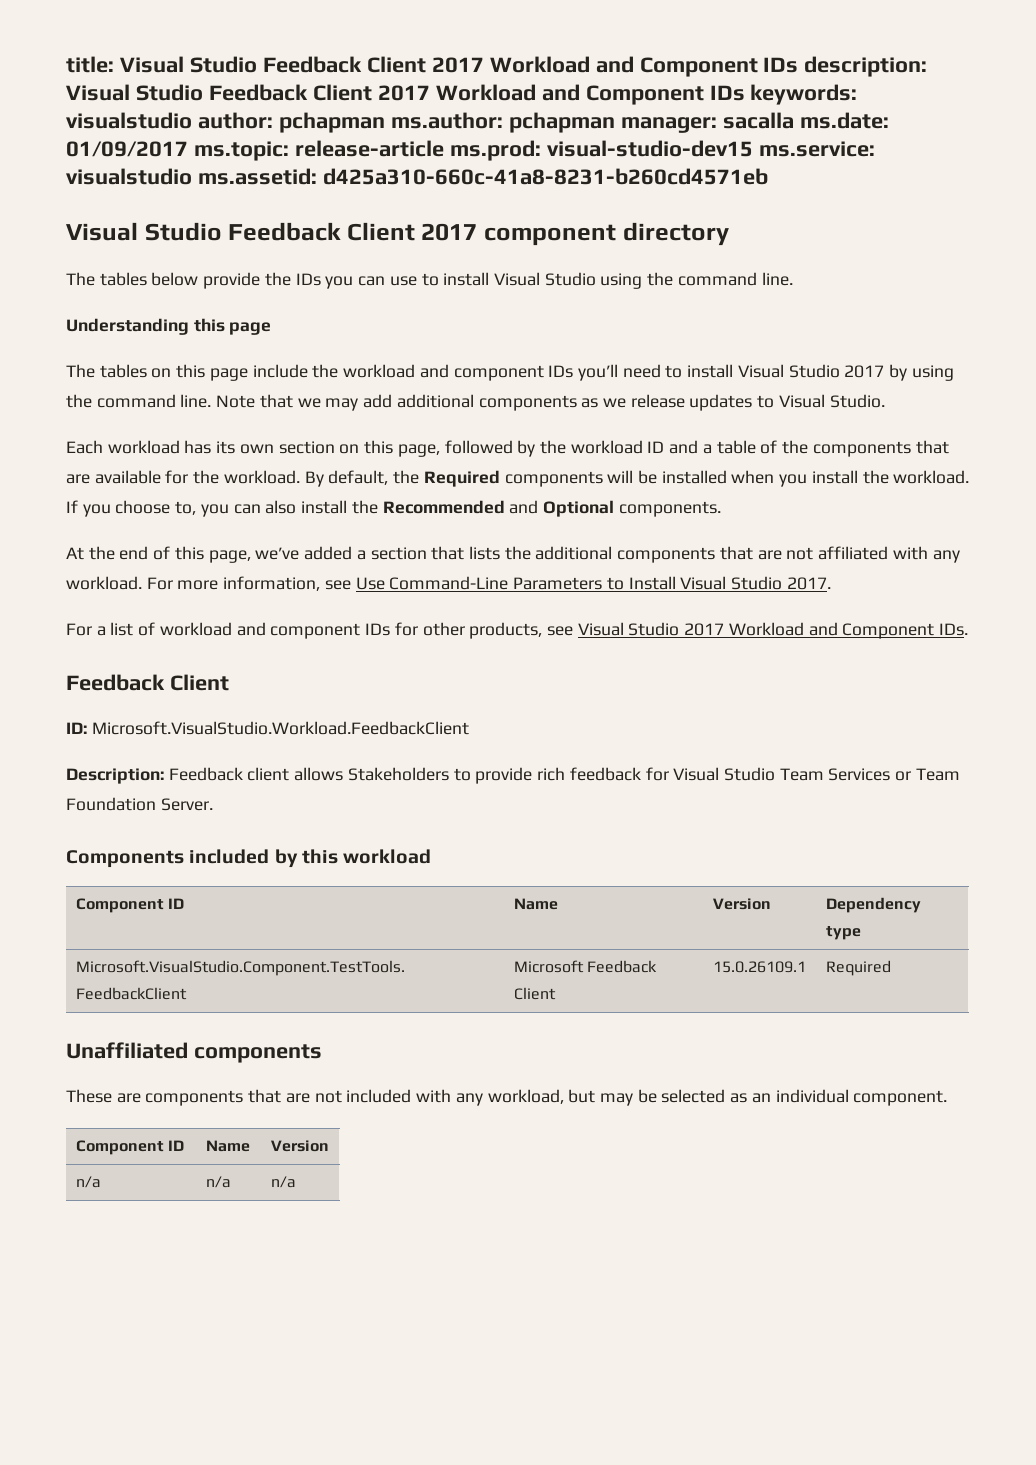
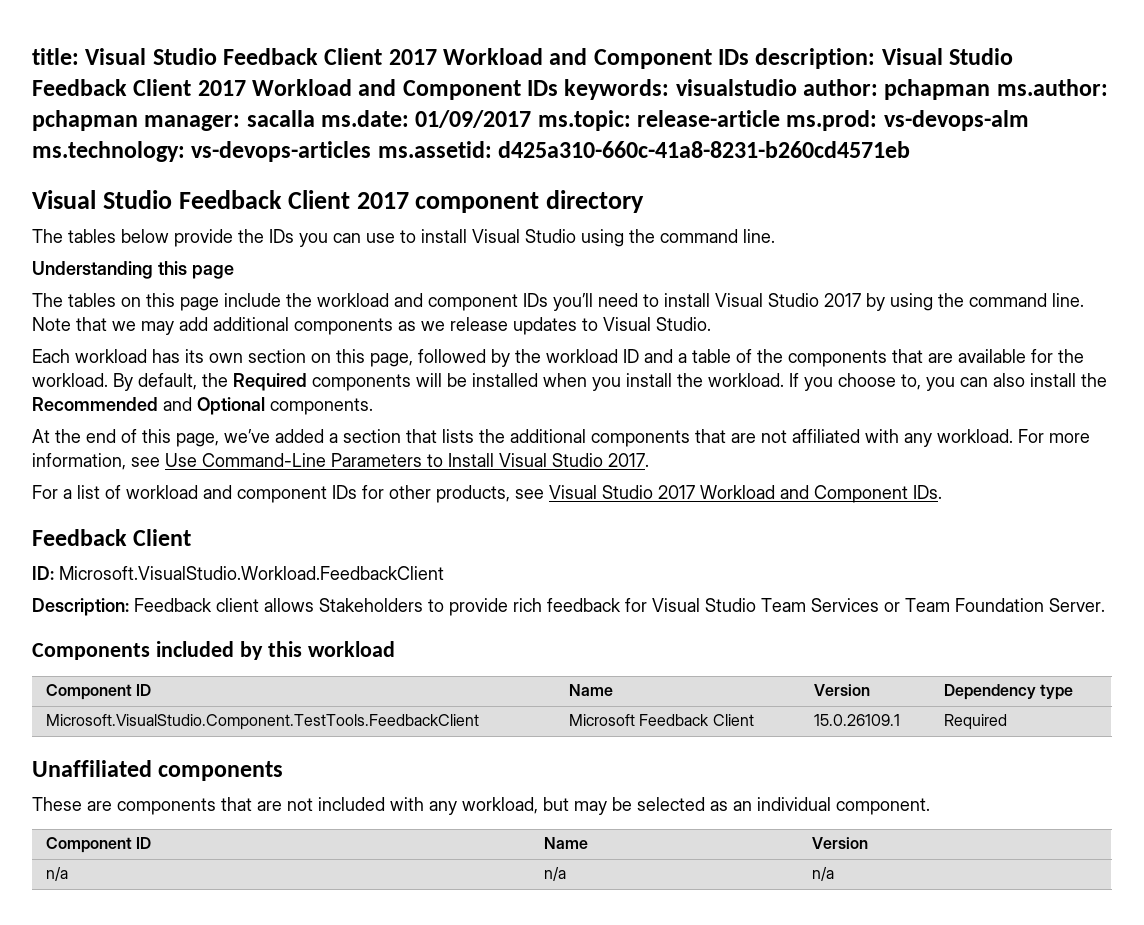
- title: Visual Studio Feedback Client 2017 Workload and Component IDs description: Visual Studio Feedback Client 2017 Workload and Component IDs keywords: visualstudio author: pchapman ms.author: pchapman manager: sacalla ms.date: 01/09/2017 ms.topic: release-article ms.prod: visual-studio-dev15 ms.service: visualstudio ms.assetid: d425a310-660c-41a8-8231-b260cd4571eb
+ title: Visual Studio Feedback Client 2017 Workload and Component IDs description: Visual Studio Feedback Client 2017 Workload and Component IDs keywords: visualstudio author: pchapman ms.author: pchapman manager: sacalla ms.date: 01/09/2017 ms.topic: release-article ms.prod: vs-devops-alm ms.technology: vs-devops-articles ms.assetid: d425a310-660c-41a8-8231-b260cd4571eb

